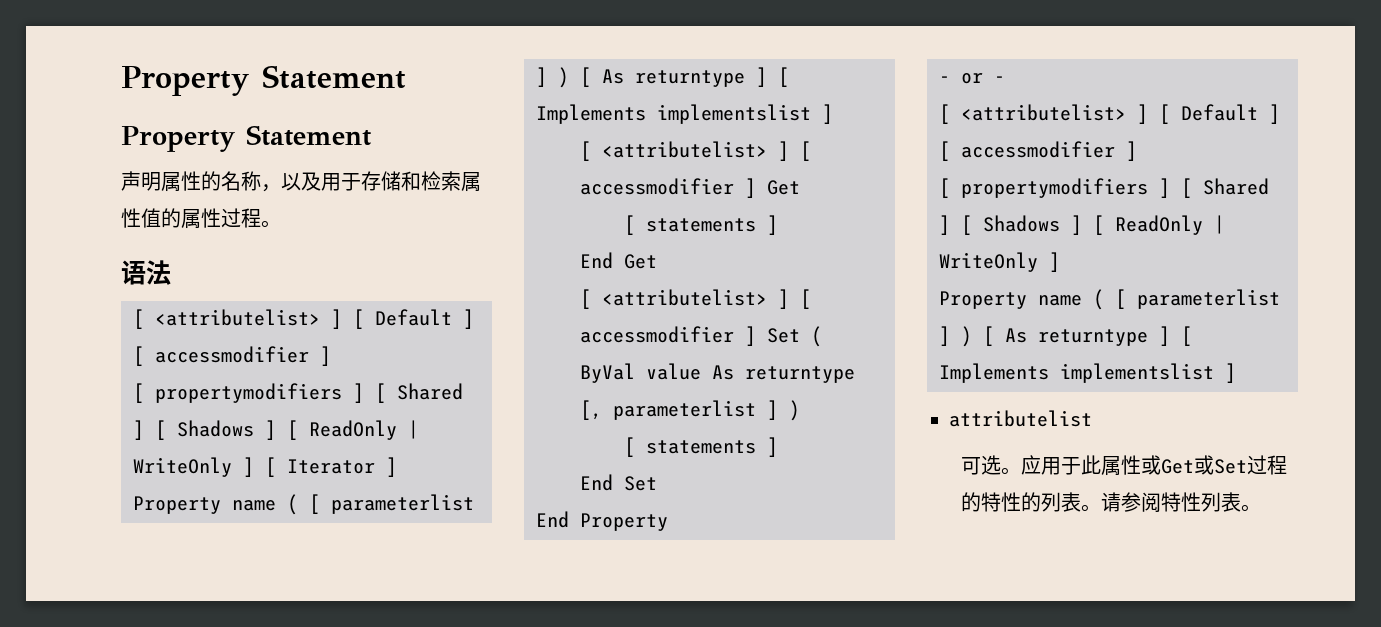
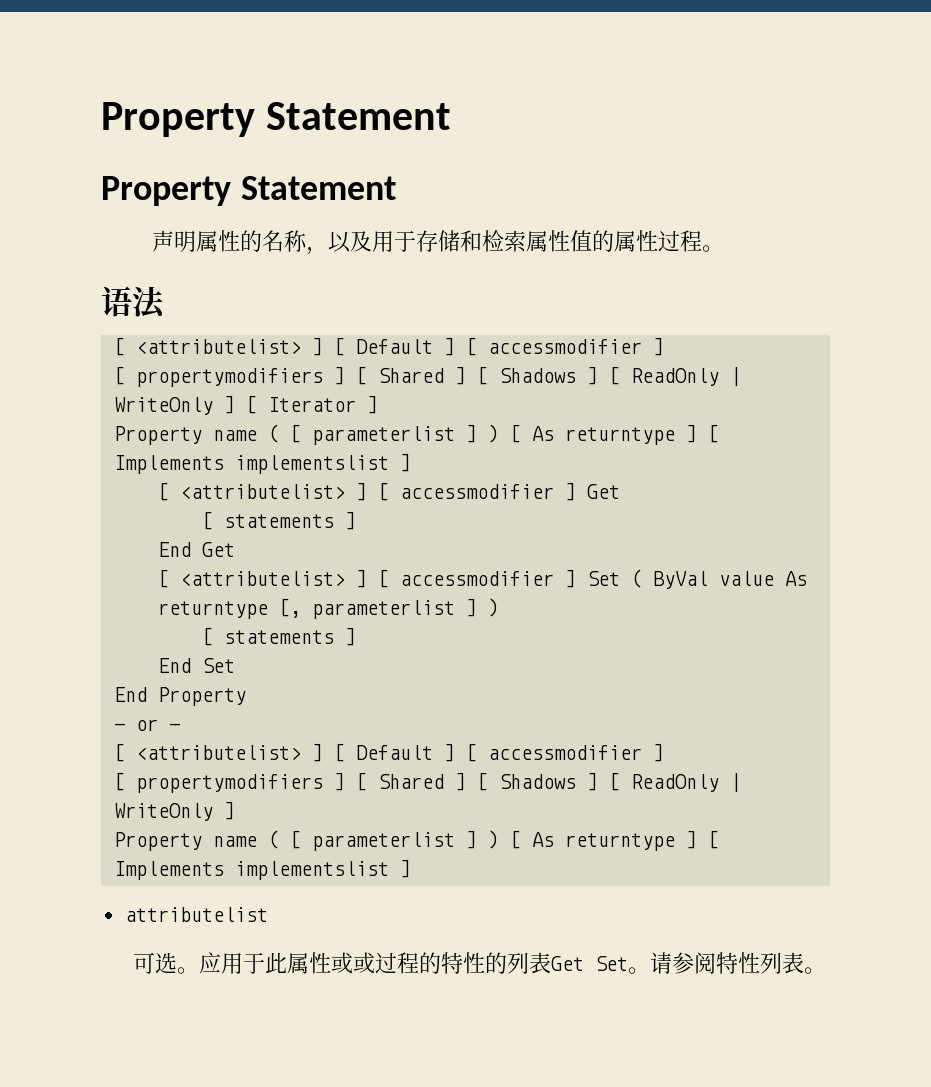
- 应用于此属性或Get或Set过程的特性的列表。
+ 应用于此属性或或过程的特性的列表Get Set。

